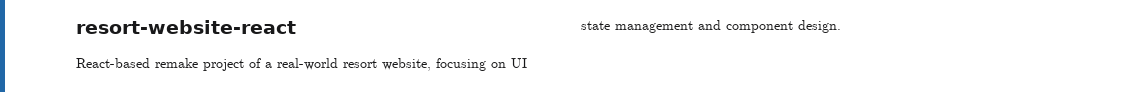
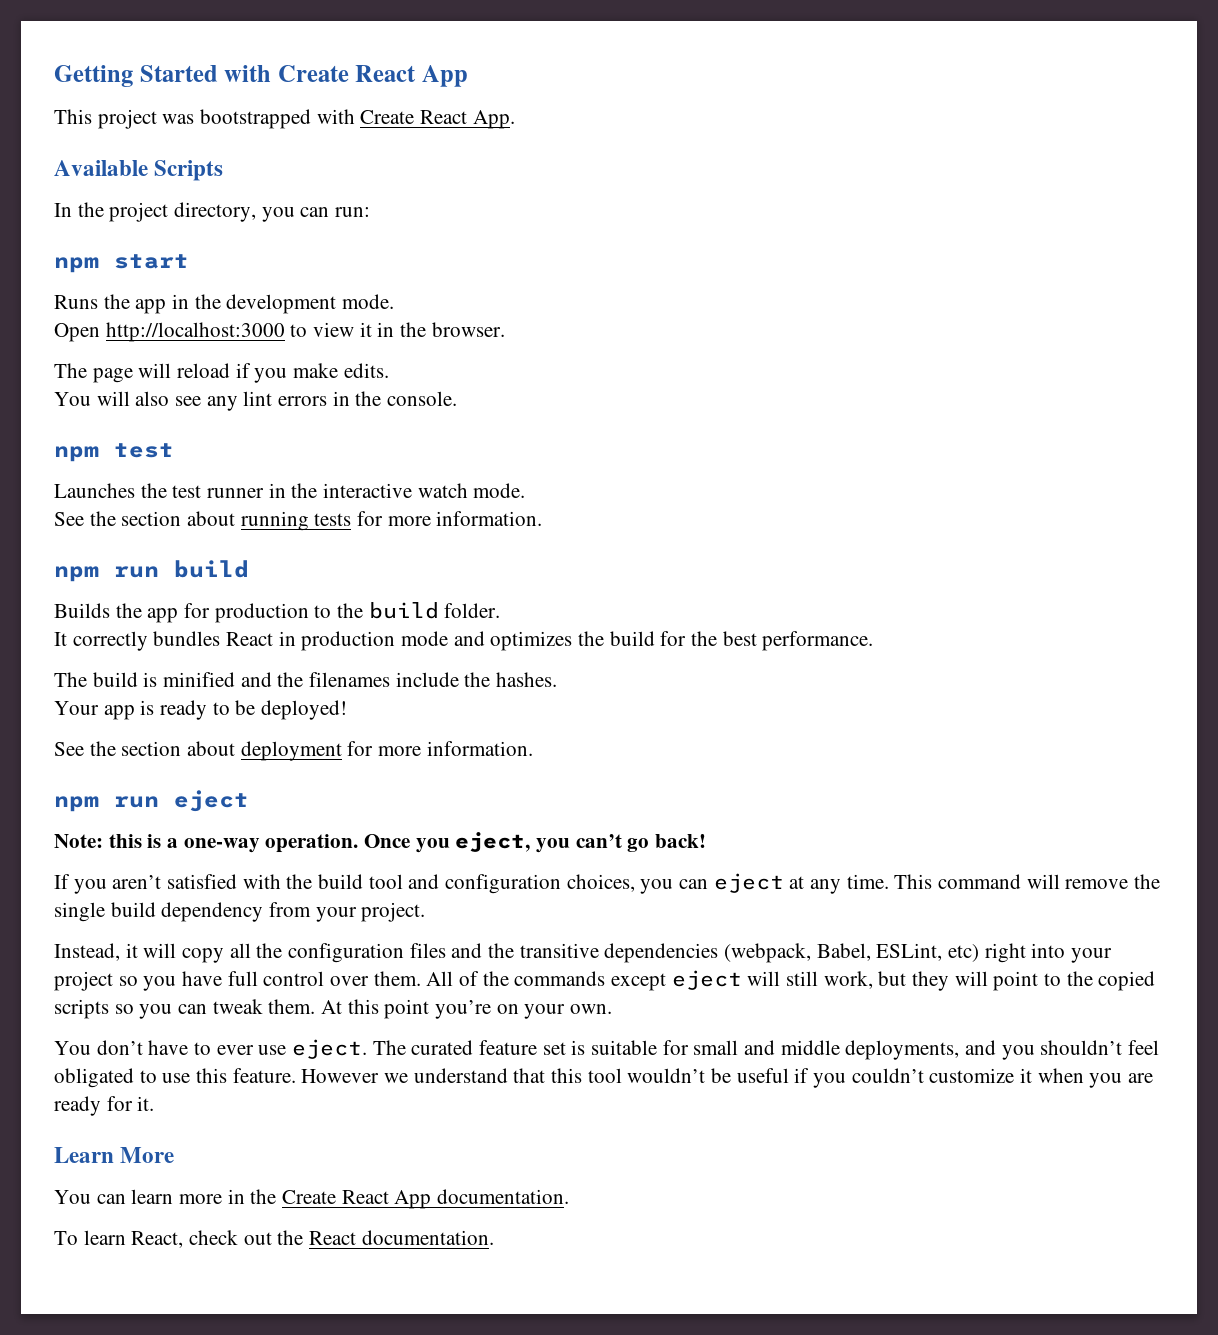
- resort-website-react
- React-based remake project of a real-world resort website, focusing on UI state management and component design.
+ Getting Started with Create React App
+ This project was bootstrapped with Create React App.
+ Available Scripts
+ In the project directory, you can run:
+ npm start
+ Runs the app in the development mode.
+ Open http://localhost:3000 to view it in the browser.
+ The page will reload if you make edits.
+ You will also see any lint errors in the console.
+ npm test
+ Launches the test runner in the interactive watch mode.
+ See the section about running tests for more information.
+ npm run build
+ Builds the app for production to the build folder.
+ It correctly bundles React in production mode and optimizes the build for the best performance.
+ The build is minified and the filenames include the hashes.
+ Your app is ready to be deployed!
+ See the section about deployment for more information.
+ npm run eject
+ Note: this is a one-way operation. Once you eject, you can’t go back!
+ If you aren’t satisfied with the build tool and configuration choices, you can eject at any time. This command will remove the single build dependency from your project.
+ Instead, it will copy all the configuration files and the transitive dependencies (webpack, Babel, ESLint, etc) right into your project so you have full control over them. All of the commands except eject will still work, but they will point to the copied scripts so you can tweak them. At this point you’re on your own.
+ You don’t have to ever use eject. The curated feature set is suitable for small and middle deployments, and you shouldn’t feel obligated to use this feature. However we understand that this tool wouldn’t be useful if you couldn’t customize it when you are ready for it.
+ Learn More
+ You can learn more in the Create React App documentation.
+ To learn React, check out the React documentation.

